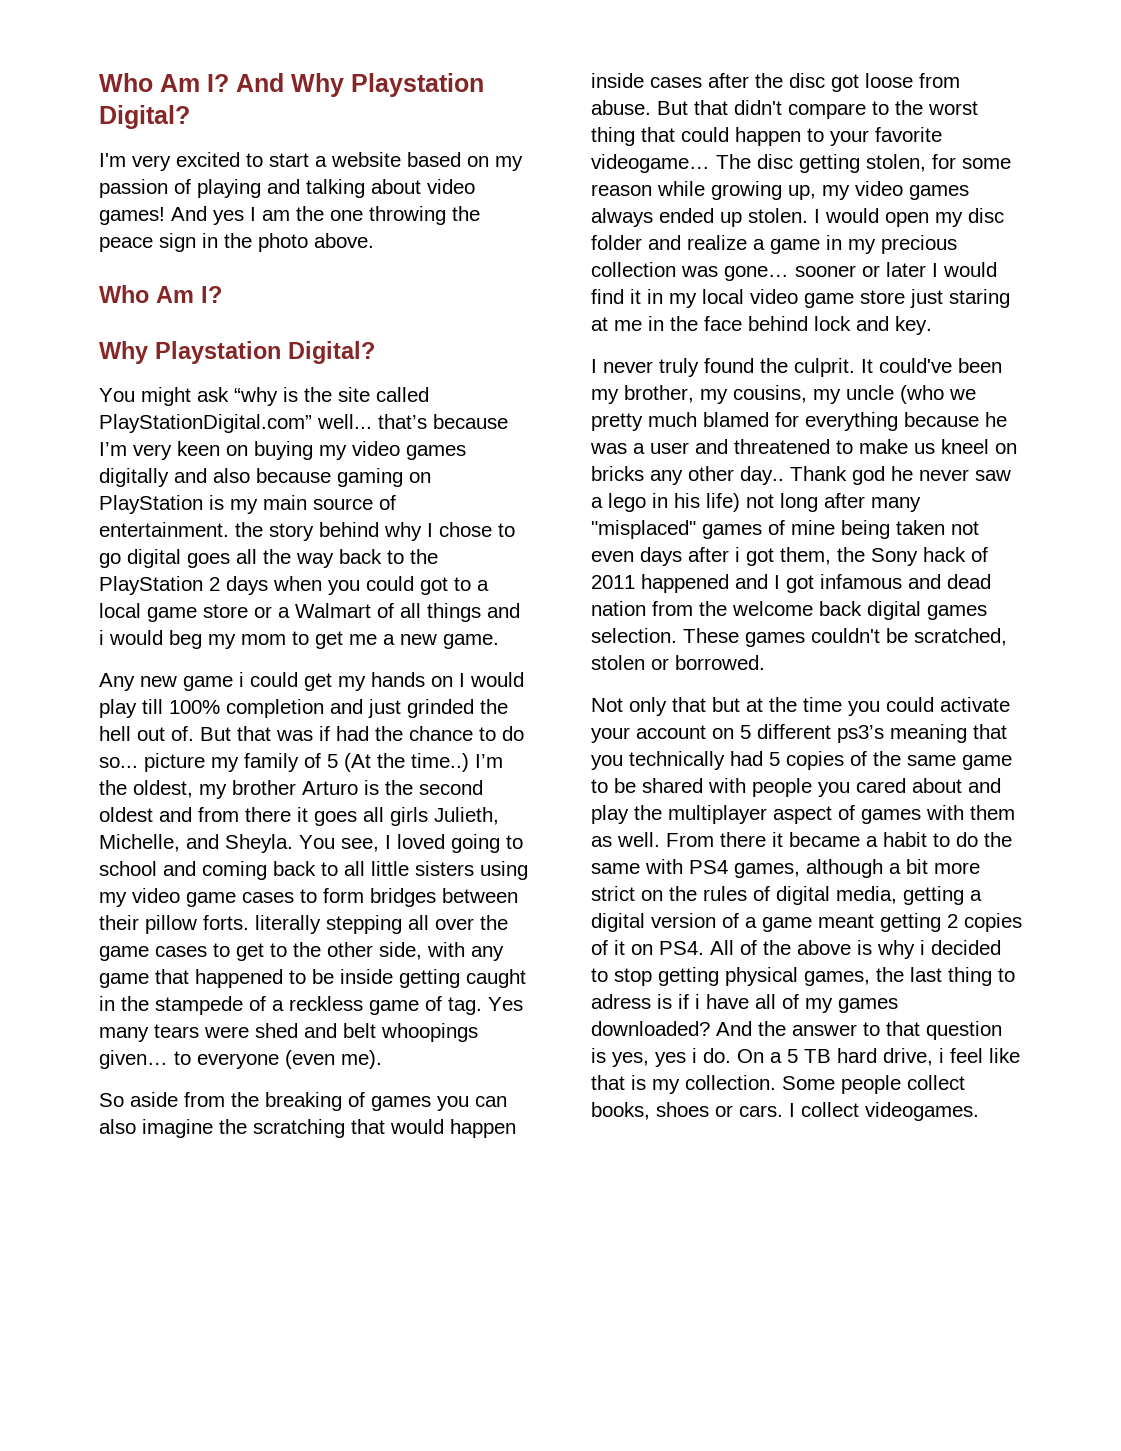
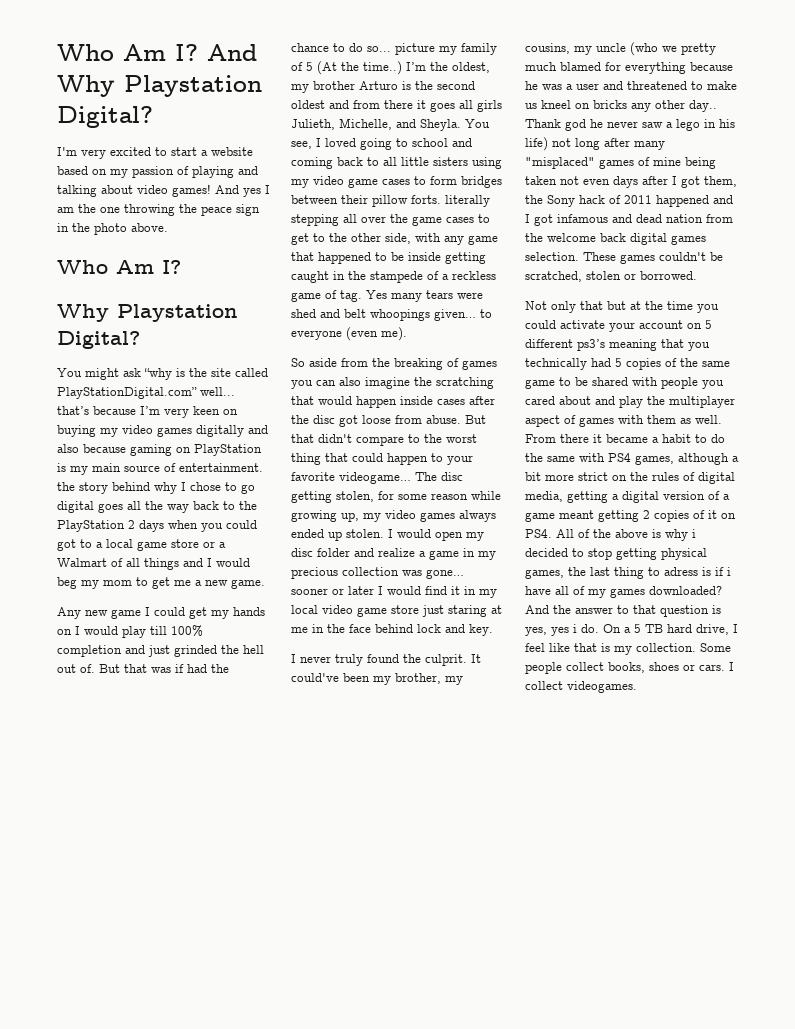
- You might ask “why is the site called PlayStationDigital.com” well... that’s because I’m very keen on buying my video games digitally and also because gaming on PlayStation is my main source of entertainment. the story behind why I chose to go digital goes all the way back to the PlayStation 2 days when you could got to a local game store or a Walmart of all things and i would beg my mom to get me a new game.
+ You might ask “why is the site called PlayStationDigital.com” well... that’s because I’m very keen on buying my video games digitally and also because gaming on PlayStation is my main source of entertainment. the story behind why I chose to go digital goes all the way back to the PlayStation 2 days when you could got to a local game store or a Walmart of all things and I would beg my mom to get me a new game.
- Any new game i could get my hands on I would play till 100% completion and just grinded the hell out of.
+ Any new game I could get my hands on I would play till 100% completion and just grinded the hell out of.
- Thank god he never saw a lego in his life) not long after many "misplaced" games of mine being taken not even days after i got them, the Sony hack of 2011 happened and I got infamous and dead nation from the welcome back digital games selection.
+ Thank god he never saw a lego in his life) not long after many "misplaced" games of mine being taken not even days after I got them, the Sony hack of 2011 happened and I got infamous and dead nation from the welcome back digital games selection.
- On a 5 TB hard drive, i feel like that is my collection.
+ On a 5 TB hard drive, I feel like that is my collection.

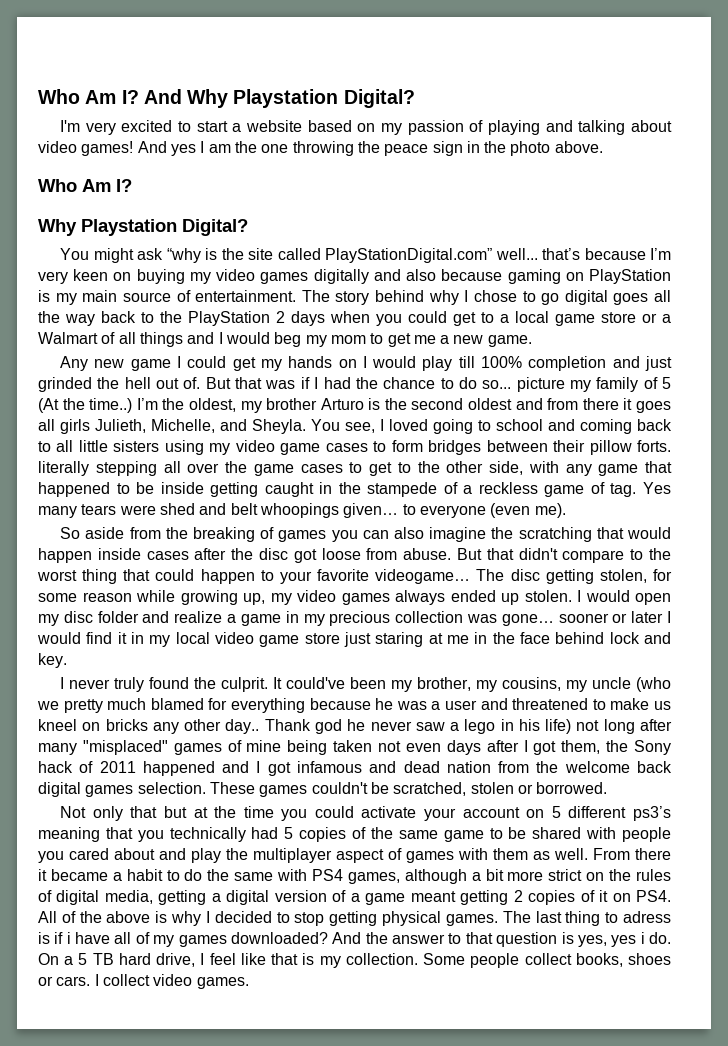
- You might ask “why is the site called PlayStationDigital.com” well... that’s because I’m very keen on buying my video games digitally and also because gaming on PlayStation is my main source of entertainment. the story behind why I chose to go digital goes all the way back to the PlayStation 2 days when you could got to a local game store or a Walmart of all things and I would beg my mom to get me a new game.
+ You might ask “why is the site called PlayStationDigital.com” well... that’s because I’m very keen on buying my video games digitally and also because gaming on PlayStation is my main source of entertainment. The story behind why I chose to go digital goes all the way back to the PlayStation 2 days when you could get to a local game store or a Walmart of all things and I would beg my mom to get me a new game.
- But that was if had the chance to do so... picture my family of 5 (At the time..)
+ But that was if I had the chance to do so... picture my family of 5 (At the time..)
- From there it became a habit to do the same with PS4 games, although a bit more strict on the rules of digital media, getting a digital version of a game meant getting 2 copies of it on PS4. All of the above is why i decided to stop getting physical games, the last thing to adress is if i have all of my games downloaded?
+ From there it became a habit to do the same with PS4 games, although a bit more strict on the rules of digital media, getting a digital version of a game meant getting 2 copies of it on PS4. All of the above is why I decided to stop getting physical games. The last thing to adress is if i have all of my games downloaded?
- I collect videogames.
+ I collect video games.

